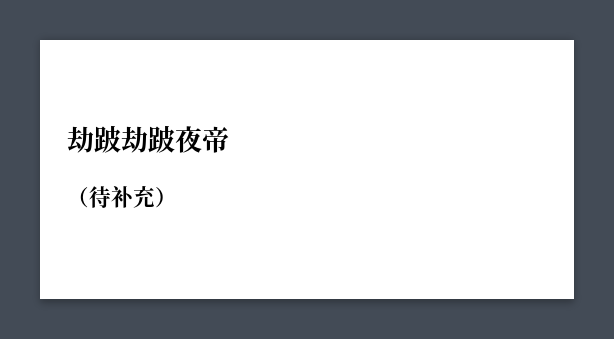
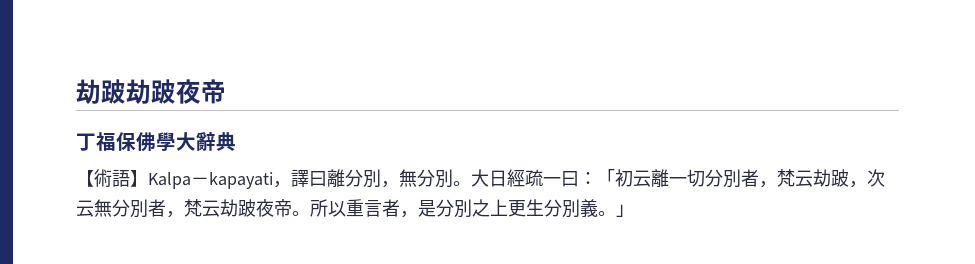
- （待补充）
+ 丁福保佛學大辭典
+ 【術語】Kalpa－kapayati，譯曰離分別，無分別。大日經疏一曰：「初云離一切分別者，梵云劫跛，次云無分別者，梵云劫跛夜帝。所以重言者，是分別之上更生分別義。」

